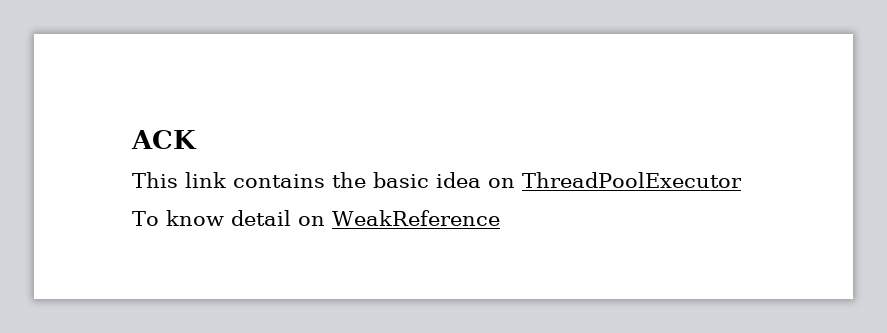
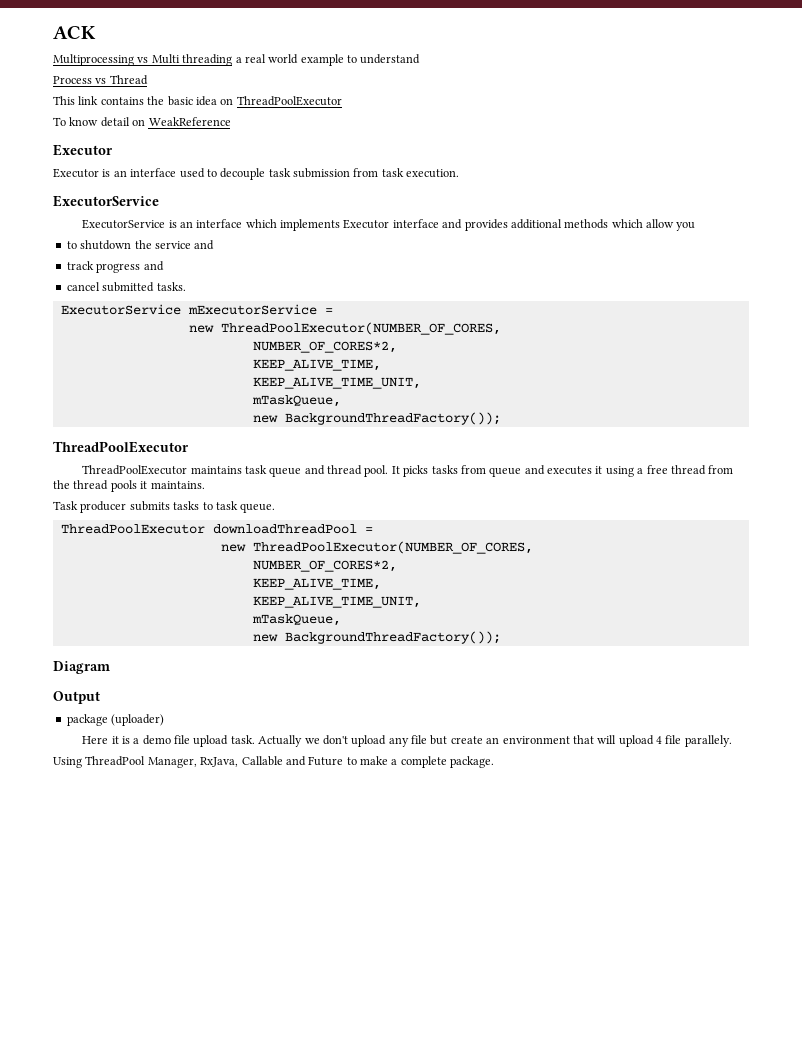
+ Multiprocessing vs Multi threading a real world example to understand
+ Process vs Thread
  To know detail on WeakReference
+ Executor
+ Executor is an interface used to decouple task submission from task execution.
+ ExecutorService
+ ExecutorService is an interface which implements Executor interface and provides additional methods which allow you
+ to shutdown the service and
+ track progress and
+ cancel submitted tasks.
+ ExecutorService mExecutorService =
+ new ThreadPoolExecutor(NUMBER_OF_CORES,
+ NUMBER_OF_CORES*2,
+ KEEP_ALIVE_TIME,
+ KEEP_ALIVE_TIME_UNIT,
+ mTaskQueue,
+ new BackgroundThreadFactory());
+ ThreadPoolExecutor
+ ThreadPoolExecutor maintains task queue and thread pool. It picks tasks from queue and executes it using a free thread from the thread pools it maintains.
+ Task producer submits tasks to task queue.
+ ThreadPoolExecutor downloadThreadPool =
+ new ThreadPoolExecutor(NUMBER_OF_CORES,
+ NUMBER_OF_CORES*2,
+ KEEP_ALIVE_TIME,
+ KEEP_ALIVE_TIME_UNIT,
+ mTaskQueue,
+ new BackgroundThreadFactory());
+ Diagram
+ Output
+ package (uploader)
+ Here it is a demo file upload task. Actually we don't upload any file but create an environment that will upload 4 file parallely.
+ Using ThreadPool Manager, RxJava, Callable and Future to make a complete package.

